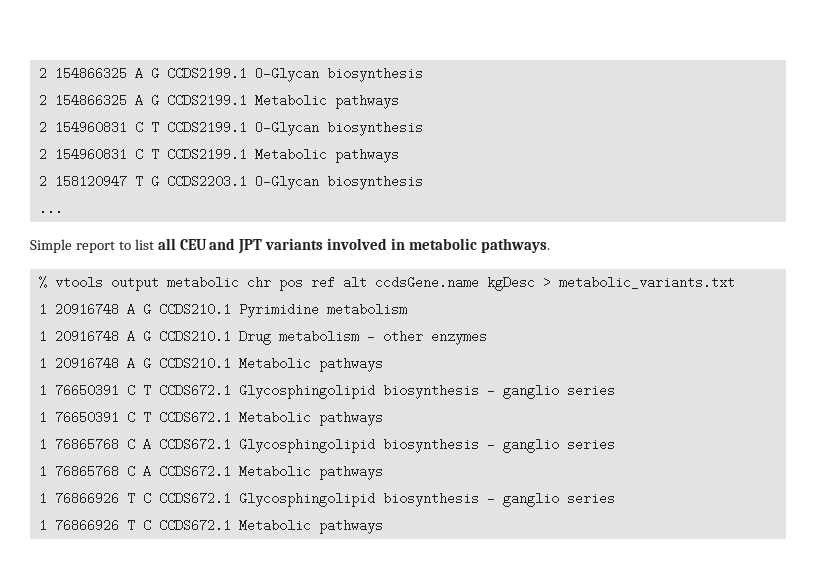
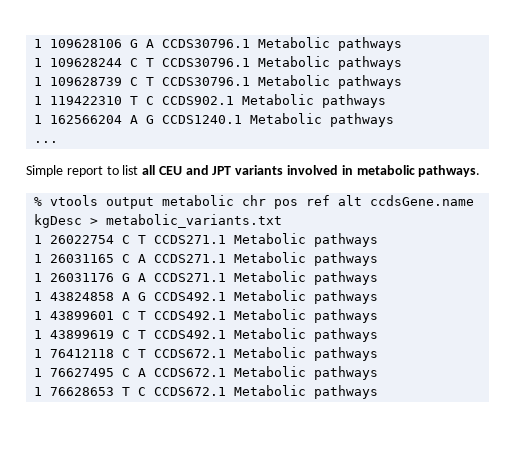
- 2 154866325 A G CCDS2199.1 O-Glycan biosynthesis
- 2 154866325 A G CCDS2199.1 Metabolic pathways
- 2 154960831 C T CCDS2199.1 O-Glycan biosynthesis
- 2 154960831 C T CCDS2199.1 Metabolic pathways
- 2 158120947 T G CCDS2203.1 O-Glycan biosynthesis
+ 1 109628106 G A CCDS30796.1 Metabolic pathways
+ 1 109628244 C T CCDS30796.1 Metabolic pathways
+ 1 109628739 C T CCDS30796.1 Metabolic pathways
+ 1 119422310 T C CCDS902.1 Metabolic pathways
+ 1 162566204 A G CCDS1240.1 Metabolic pathways
- 1 20916748 A G CCDS210.1 Pyrimidine metabolism
- 1 20916748 A G CCDS210.1 Drug metabolism - other enzymes
- 1 20916748 A G CCDS210.1 Metabolic pathways
- 1 76650391 C T CCDS672.1 Glycosphingolipid biosynthesis - ganglio series
- 1 76650391 C T CCDS672.1 Metabolic pathways
+ 1 26022754 C T CCDS271.1 Metabolic pathways
+ 1 26031165 C A CCDS271.1 Metabolic pathways
+ 1 26031176 G A CCDS271.1 Metabolic pathways
+ 1 43824858 A G CCDS492.1 Metabolic pathways
+ 1 43899601 C T CCDS492.1 Metabolic pathways
+ 1 43899619 C T CCDS492.1 Metabolic pathways
+ 1 76412118 C T CCDS672.1 Metabolic pathways
- 1 76865768 C A CCDS672.1 Glycosphingolipid biosynthesis - ganglio series
- 1 76865768 C A CCDS672.1 Metabolic pathways
+ 1 76627495 C A CCDS672.1 Metabolic pathways
- 1 76866926 T C CCDS672.1 Glycosphingolipid biosynthesis - ganglio series
- 1 76866926 T C CCDS672.1 Metabolic pathways
+ 1 76628653 T C CCDS672.1 Metabolic pathways

